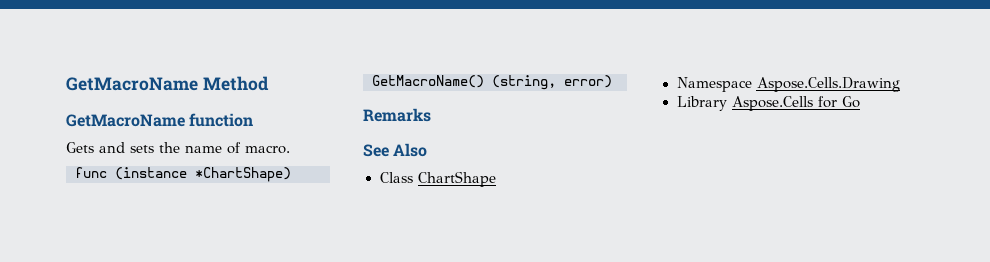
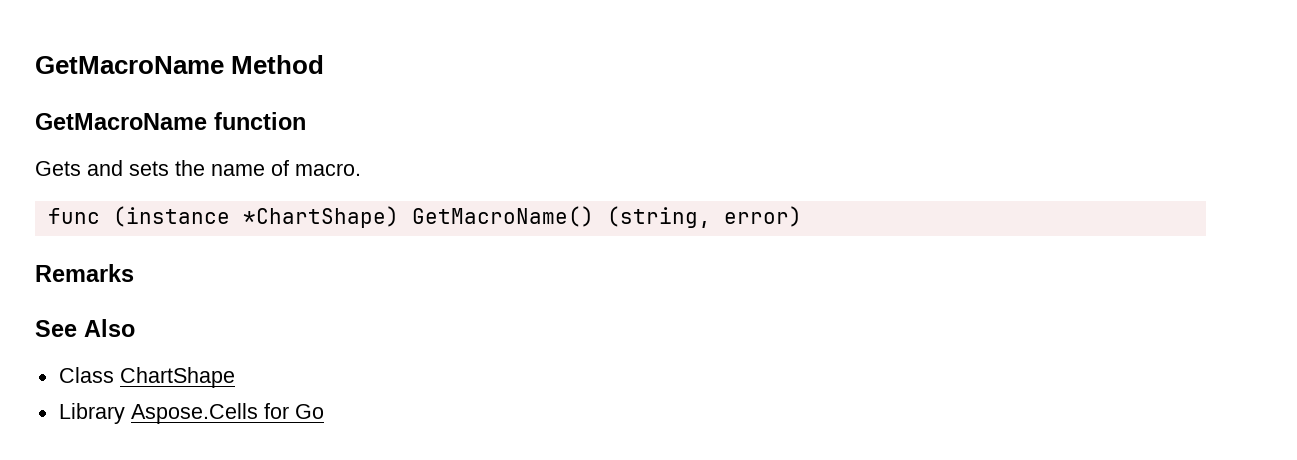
- Namespace Aspose.Cells.Drawing

